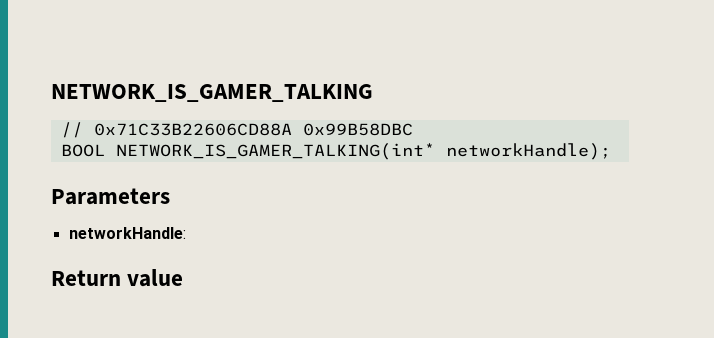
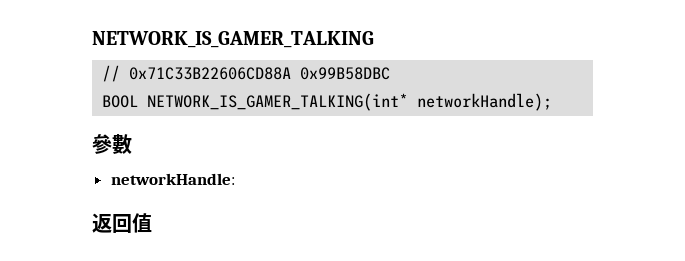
- Parameters
+ 參數
- Return value
+ 返回值

